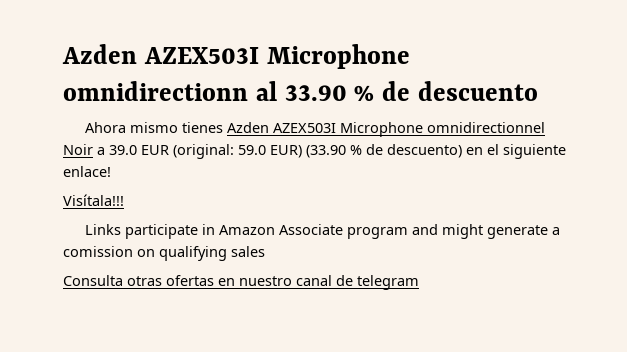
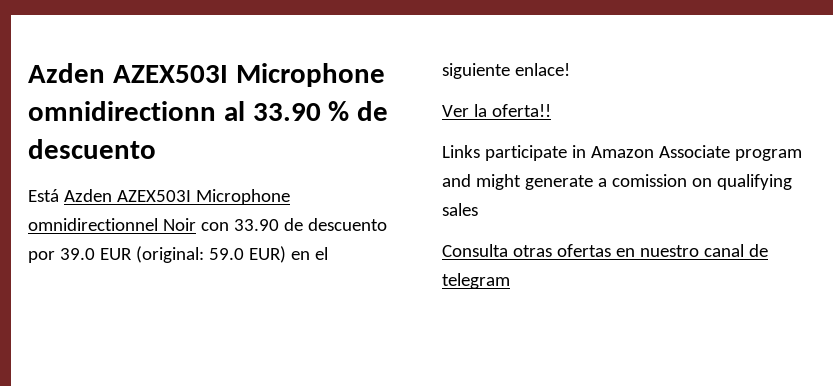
- Ahora mismo tienes Azden AZEX503I Microphone omnidirectionnel Noir a 39.0 EUR (original: 59.0 EUR) (33.90 % de descuento) en el siguiente enlace!
+ Está Azden AZEX503I Microphone omnidirectionnel Noir con 33.90 de descuento por 39.0 EUR (original: 59.0 EUR) en el siguiente enlace!
- Visítala!!!
+ Ver la oferta!!

